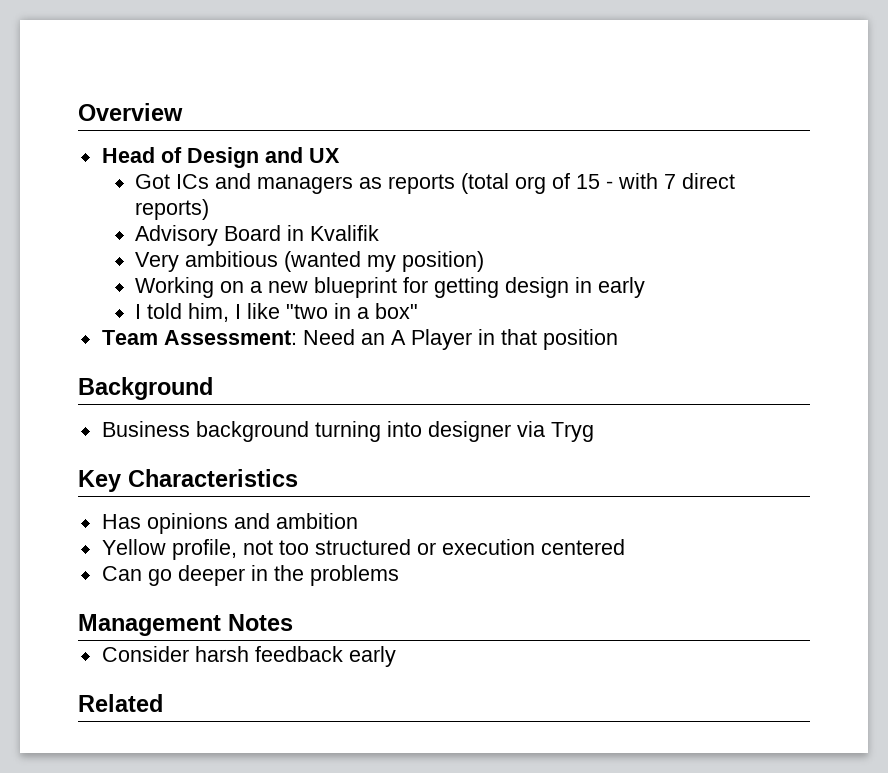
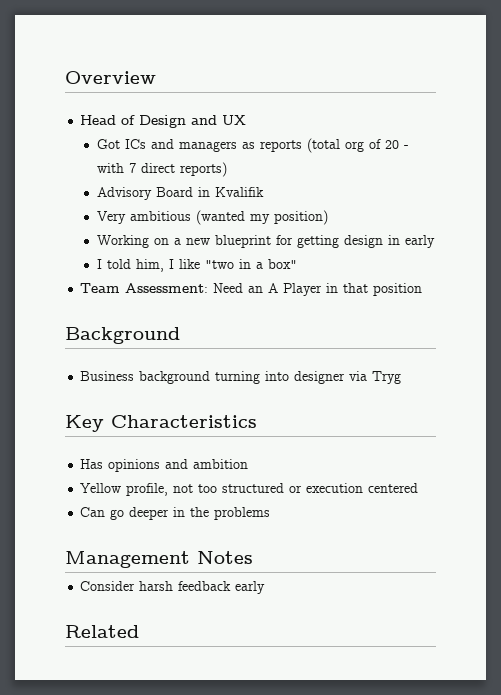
- Got ICs and managers as reports (total org of 15 - with 7 direct reports)
+ Got ICs and managers as reports (total org of 20 - with 7 direct reports)

